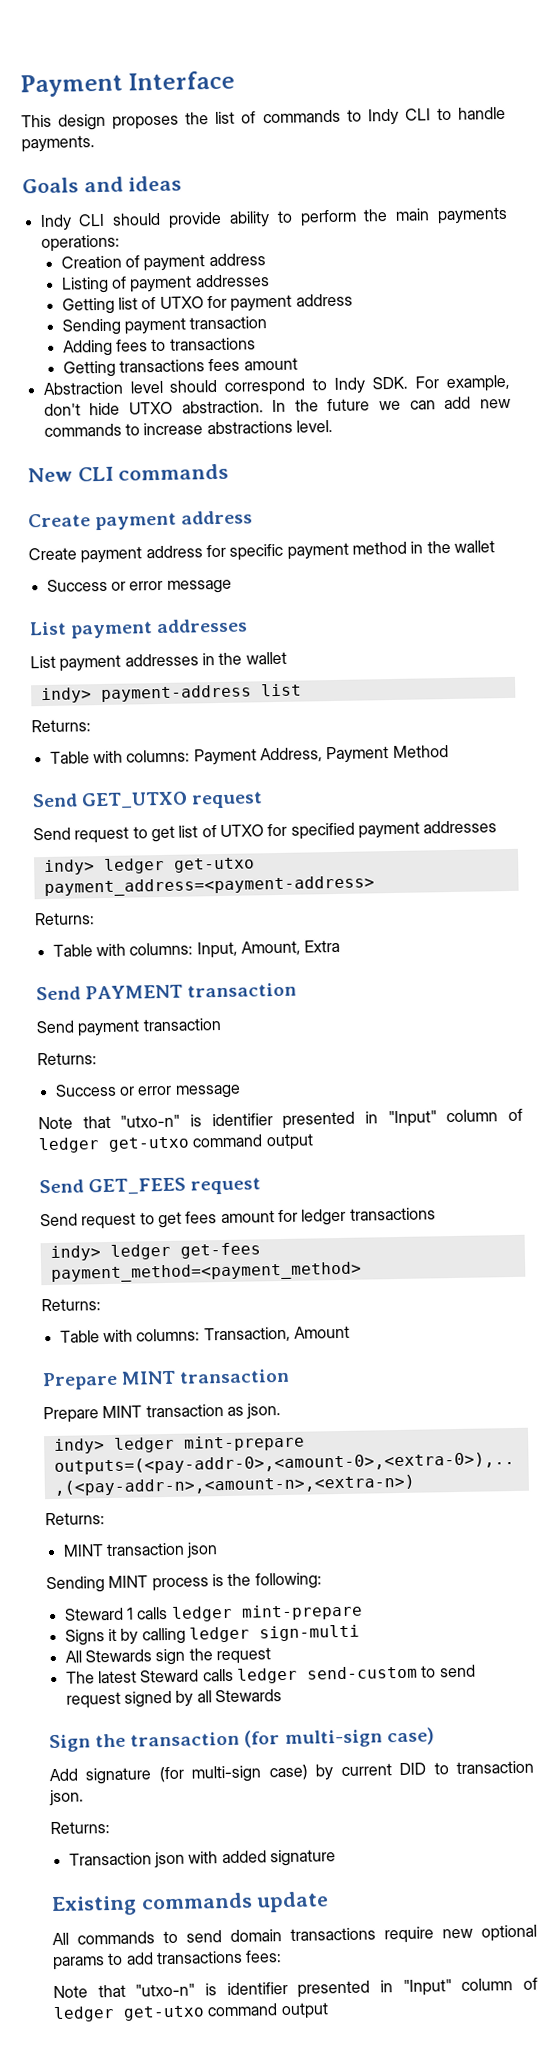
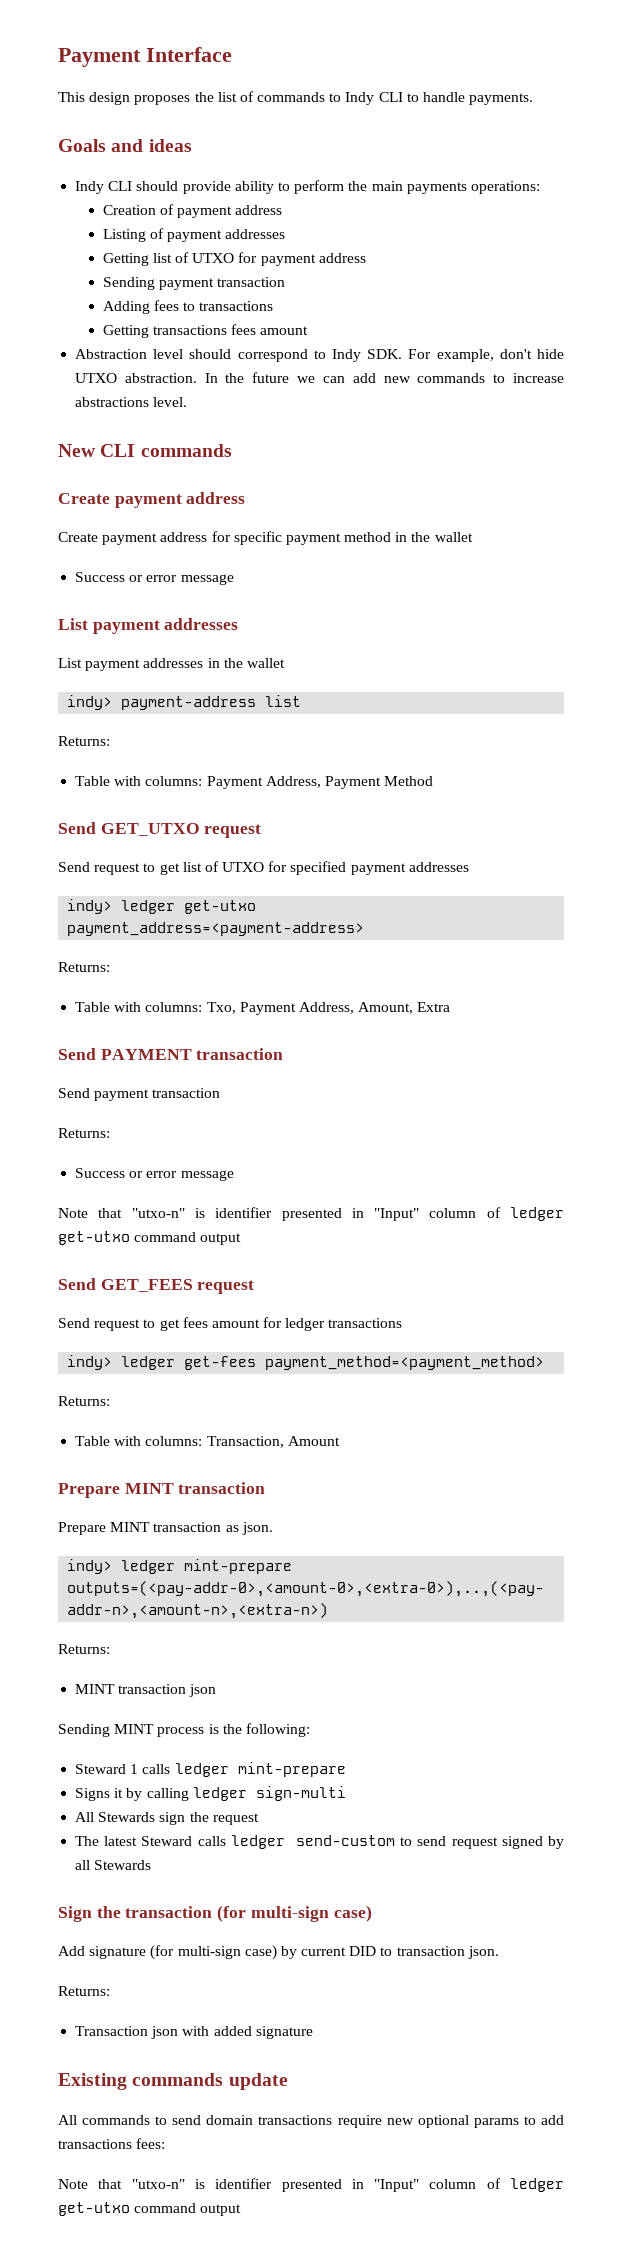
- Table with columns: Input, Amount, Extra
+ Table with columns: Txo, Payment Address, Amount, Extra

